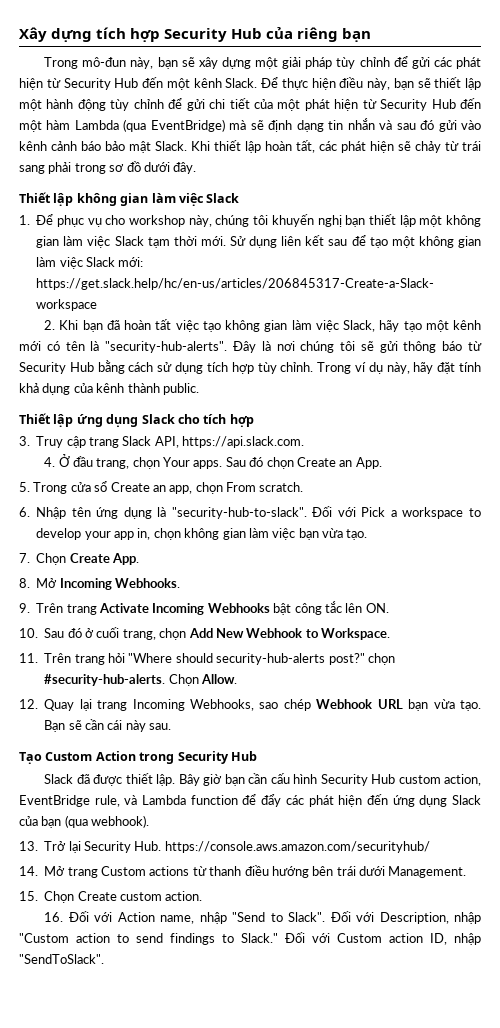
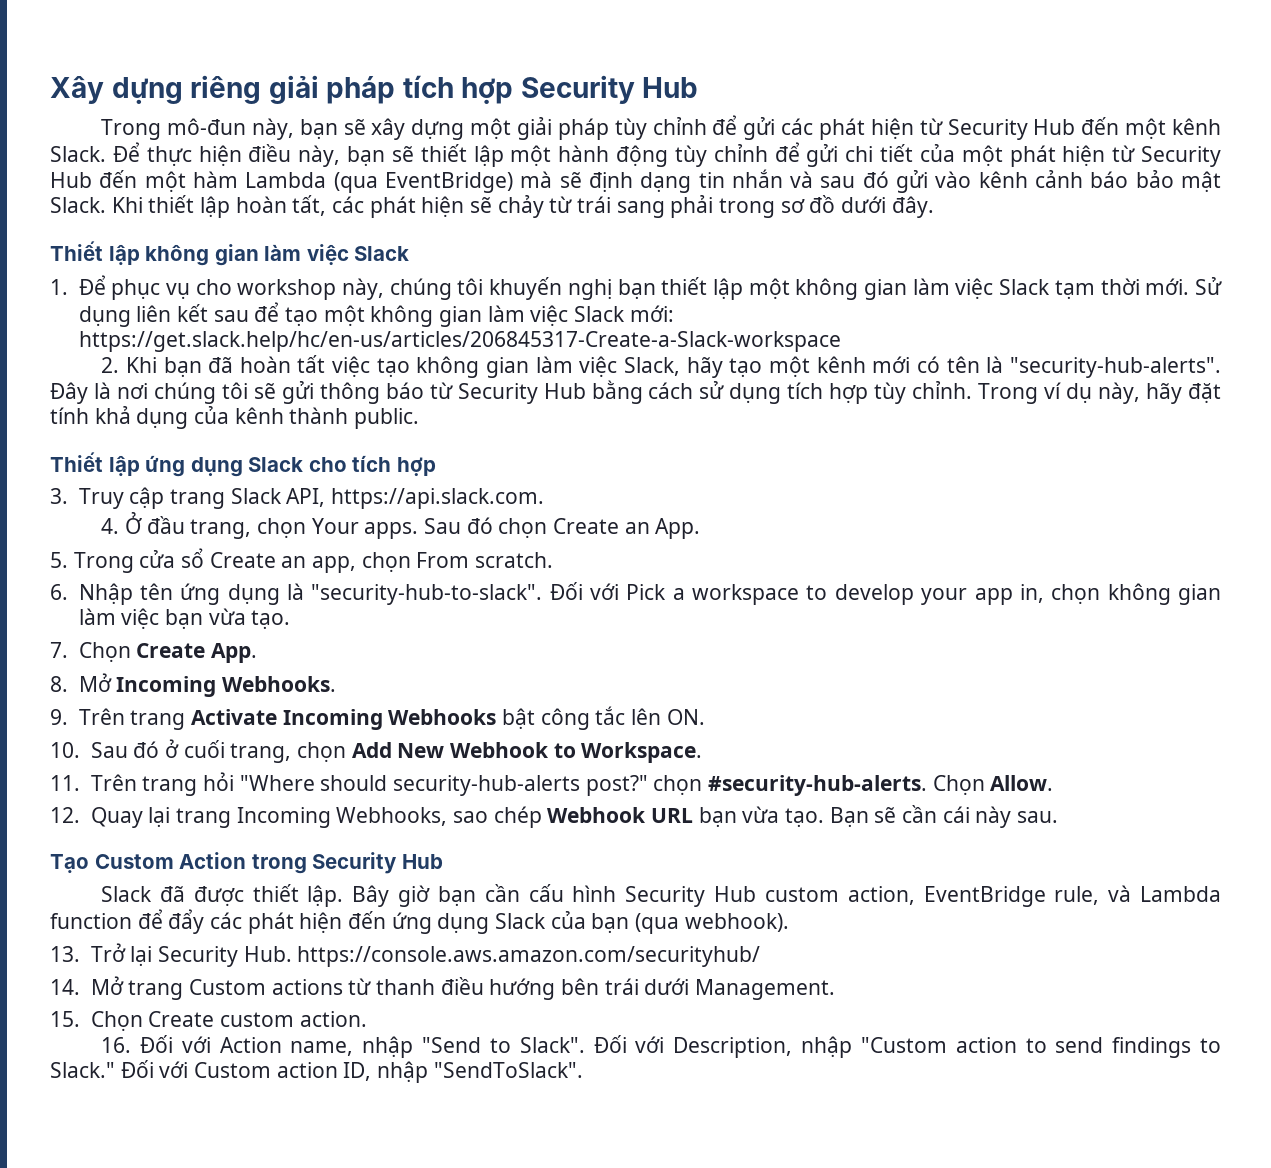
- Xây dựng tích hợp Security Hub của riêng bạn
+ Xây dựng riêng giải pháp tích hợp Security Hub

